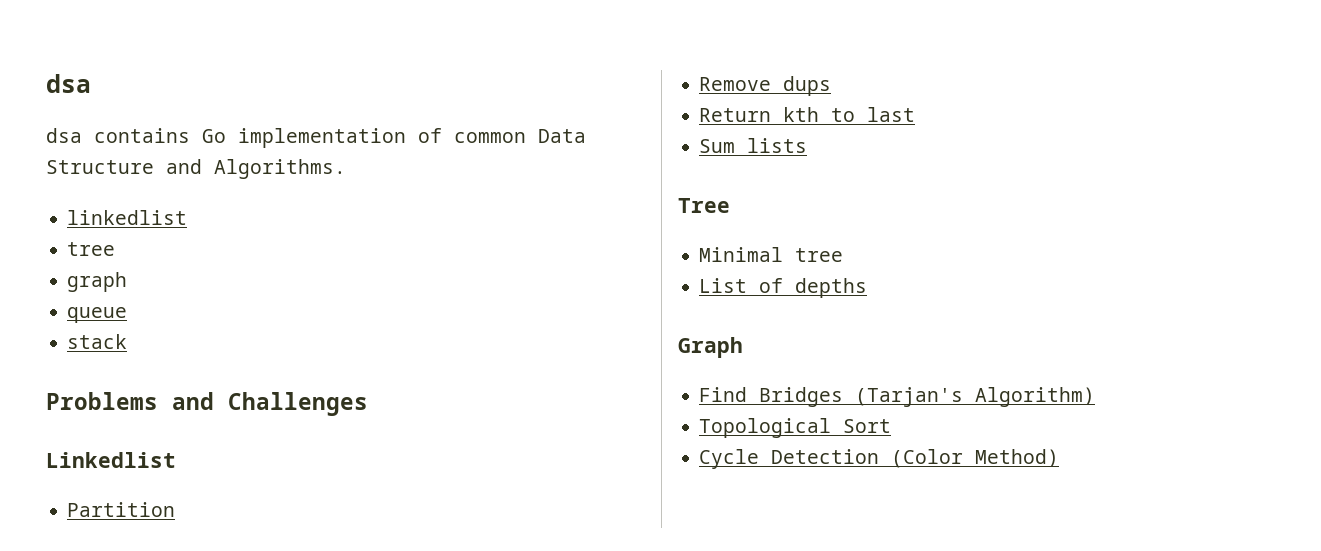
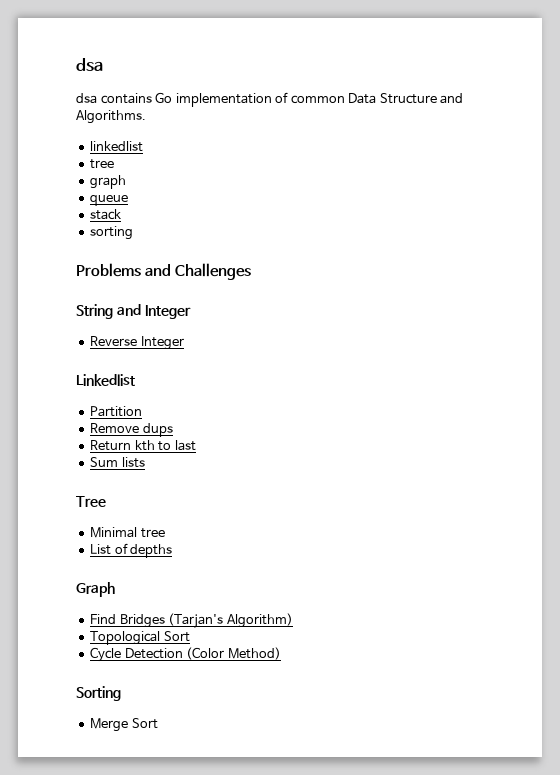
+ sorting
+ String and Integer
+ Reverse Integer
+ Sorting
+ Merge Sort

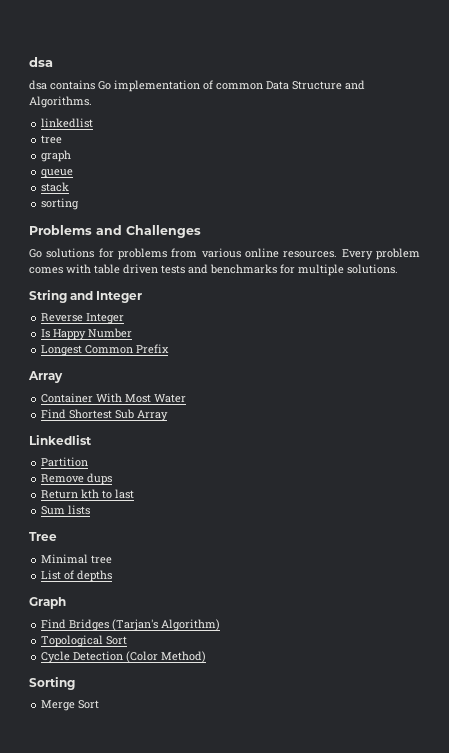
+ Go solutions for problems from various online resources. Every problem comes with table driven tests and benchmarks for multiple solutions.
+ Is Happy Number
+ Longest Common Prefix
+ Array
+ Container With Most Water
+ Find Shortest Sub Array

